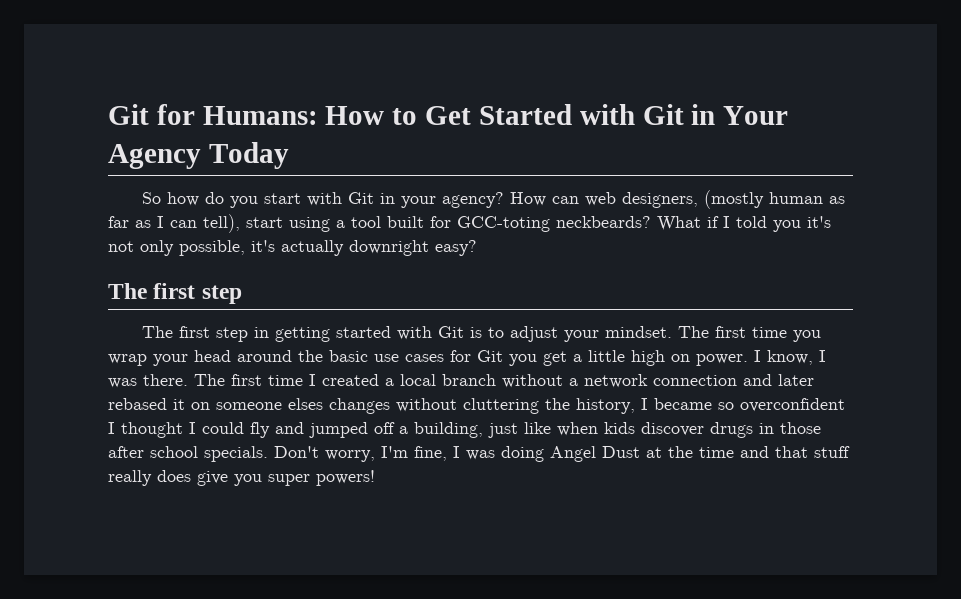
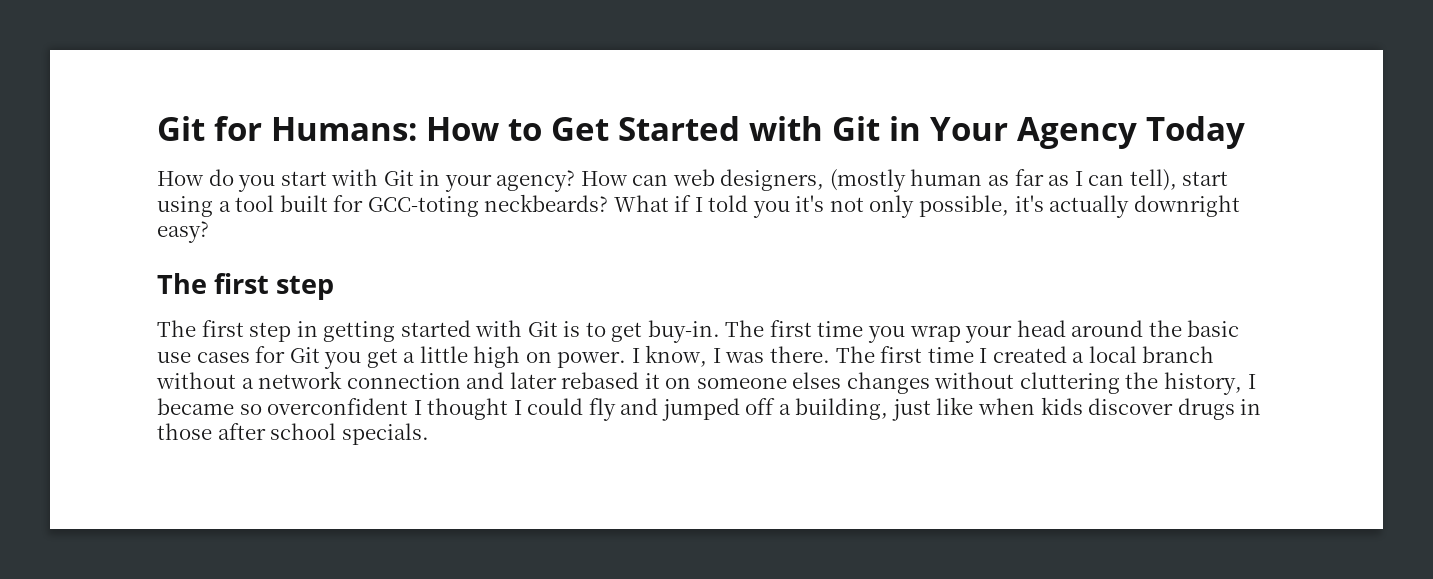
- So how do you start with Git in your agency?
+ How do you start with Git in your agency?
- The first step in getting started with Git is to adjust your mindset.
+ The first step in getting started with Git is to get buy-in.
- Don't worry, I'm fine, I was doing Angel Dust at the time and that stuff really does give you super powers!

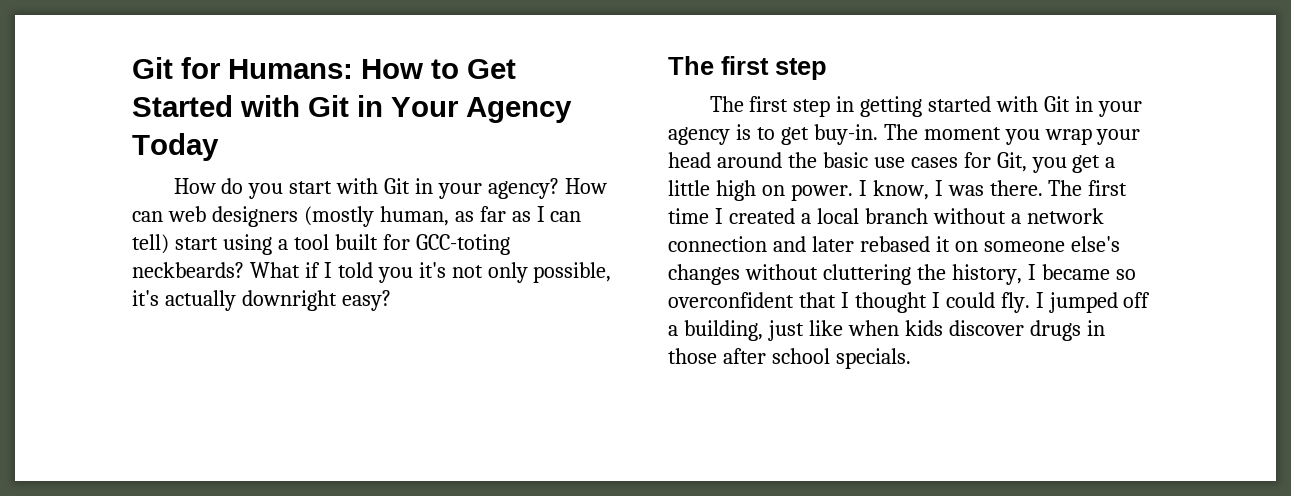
- How can web designers, (mostly human as far as I can tell), start using a tool built for GCC-toting neckbeards?
+ How can web designers (mostly human, as far as I can tell) start using a tool built for GCC-toting neckbeards?
- The first step in getting started with Git is to get buy-in.
+ The first step in getting started with Git in your agency is to get buy-in.
- The first time you wrap your head around the basic use cases for Git you get a little high on power.
+ The moment you wrap your head around the basic use cases for Git, you get a little high on power.
- The first time I created a local branch without a network connection and later rebased it on someone elses changes without cluttering the history, I became so overconfident I thought I could fly and jumped off a building, just like when kids discover drugs in those after school specials.
+ The first time I created a local branch without a network connection and later rebased it on someone else's changes without cluttering the history, I became so overconfident that I thought I could fly. I jumped off a building, just like when kids discover drugs in those after school specials.

